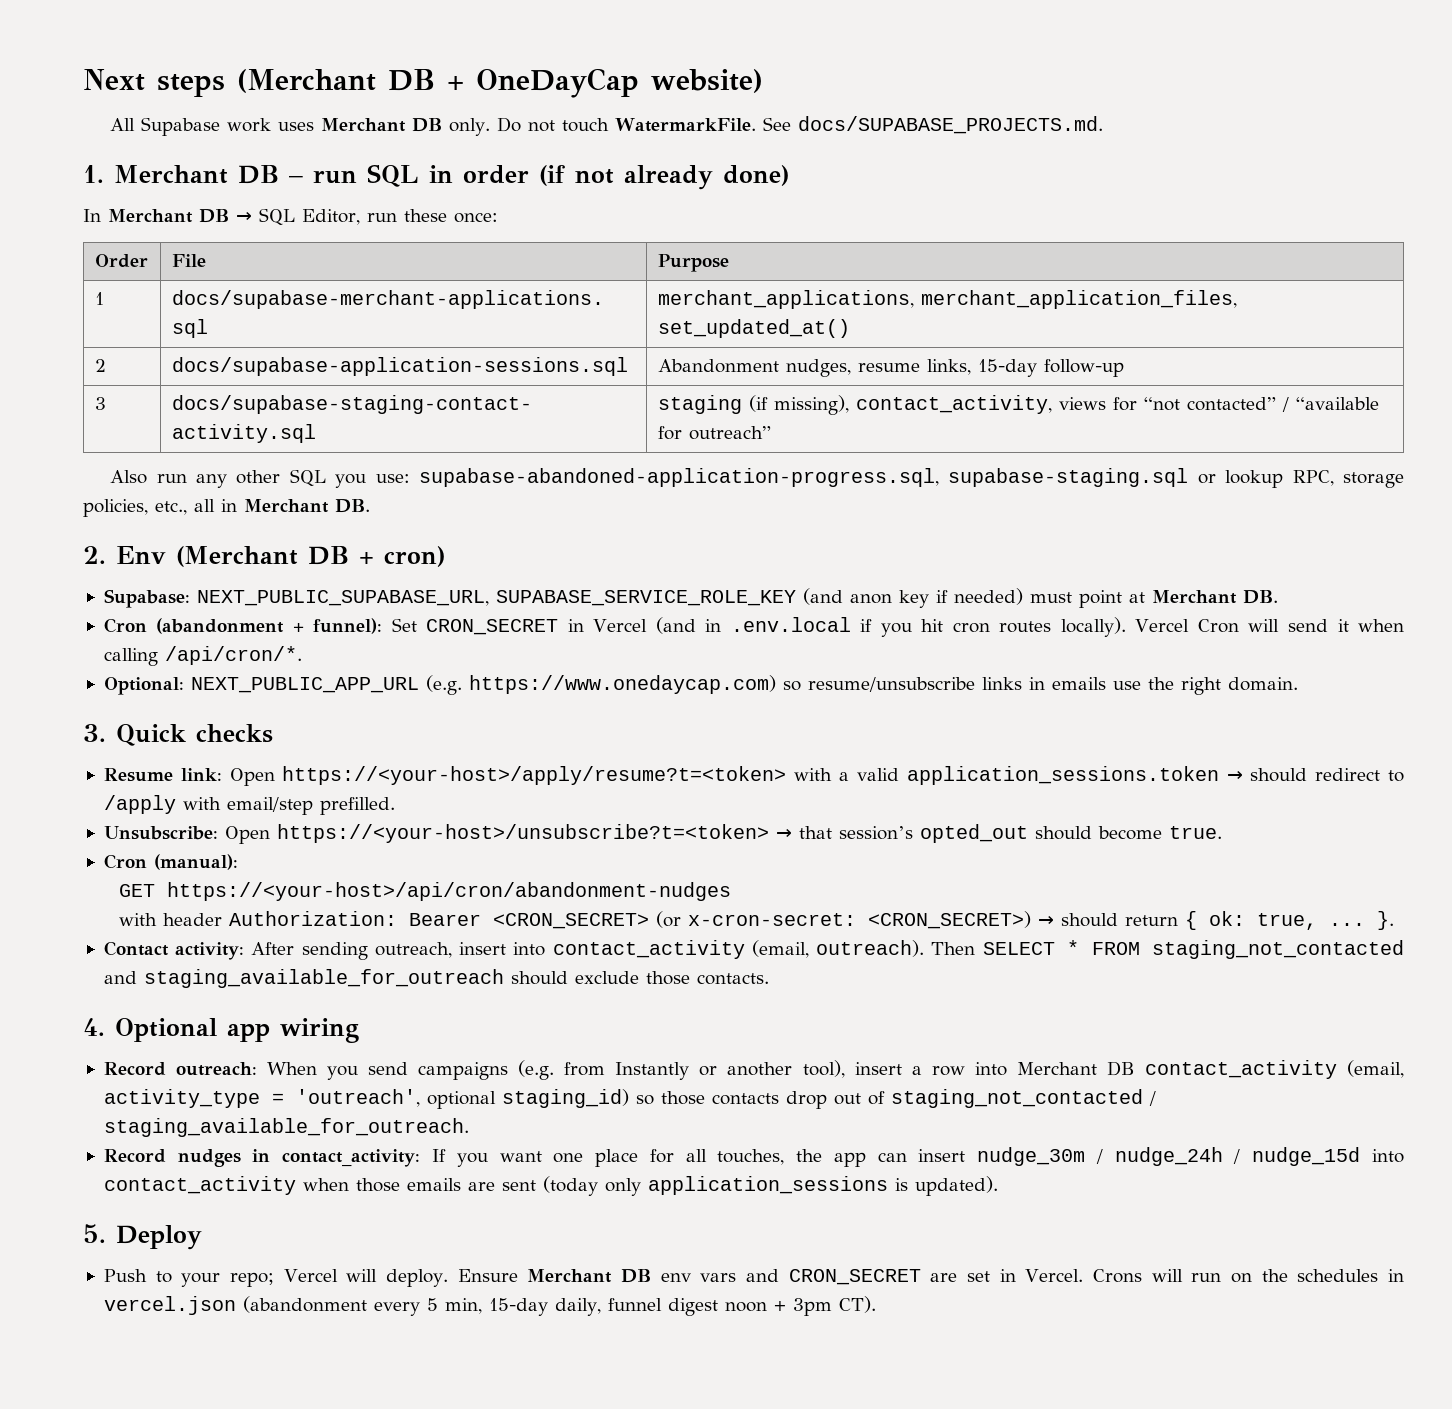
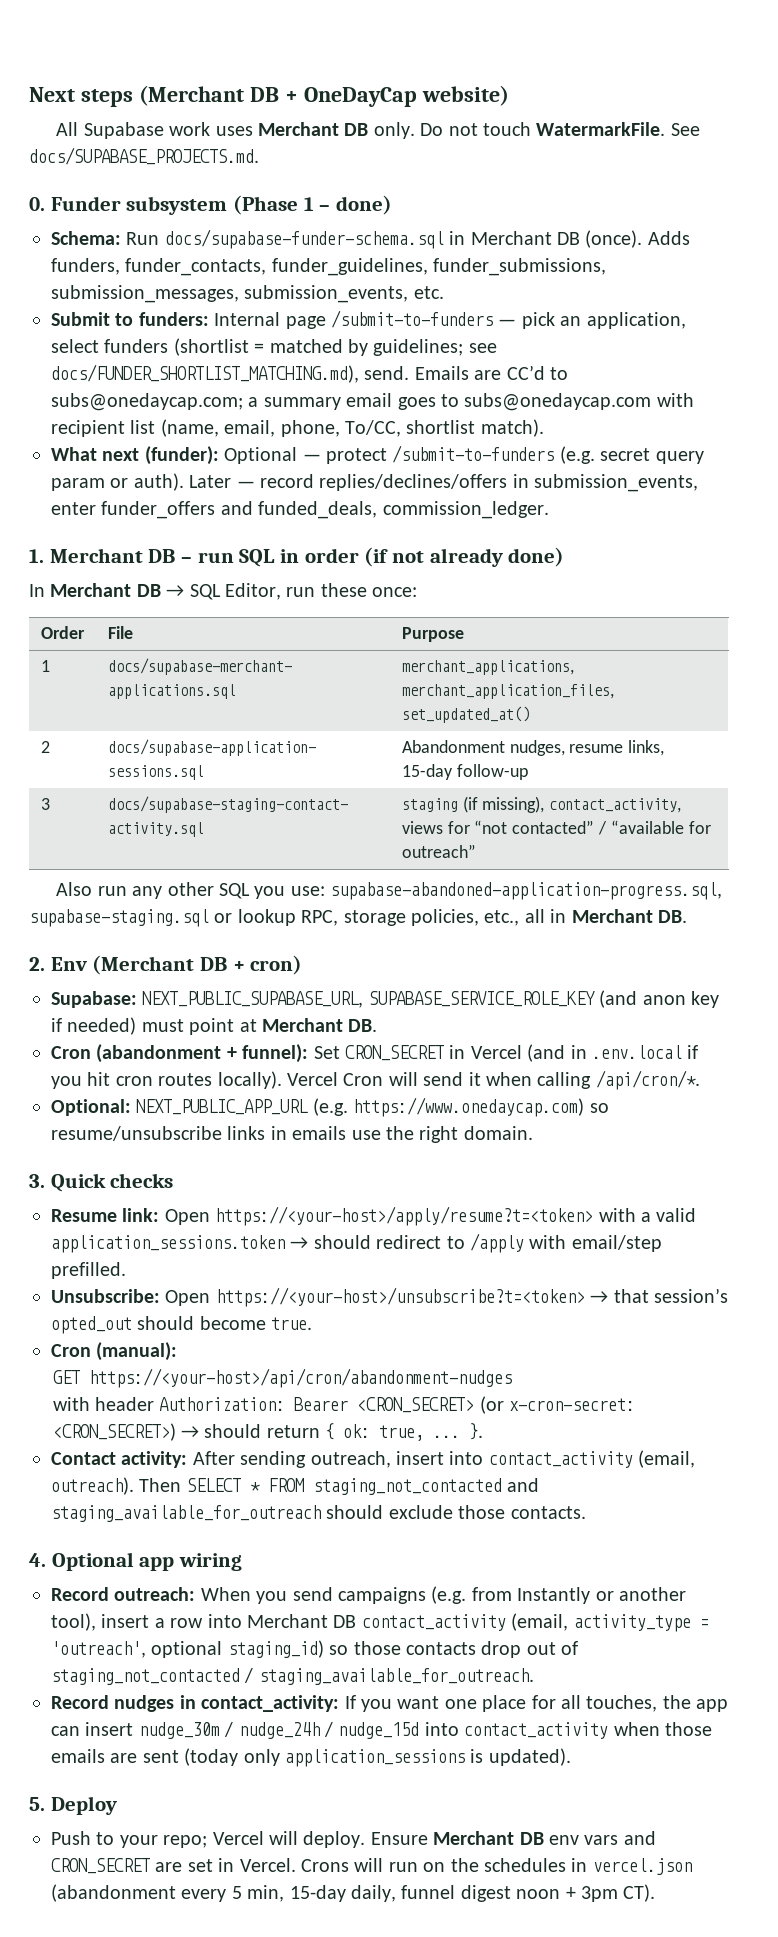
+ 0. Funder subsystem (Phase 1 – done)
+ Schema: Run docs/supabase-funder-schema.sql in Merchant DB (once). Adds funders, funder_contacts, funder_guidelines, funder_submissions, submission_messages, submission_events, etc.
+ Submit to funders: Internal page /submit-to-funders — pick an application, select funders (shortlist = matched by guidelines; see docs/FUNDER_SHORTLIST_MATCHING.md), send. Emails are CC’d to subs@onedaycap.com; a summary email goes to subs@onedaycap.com with recipient list (name, email, phone, To/CC, shortlist match).
+ What next (funder): Optional — protect /submit-to-funders (e.g. secret query param or auth). Later — record replies/declines/offers in submission_events, enter funder_offers and funded_deals, commission_ledger.

